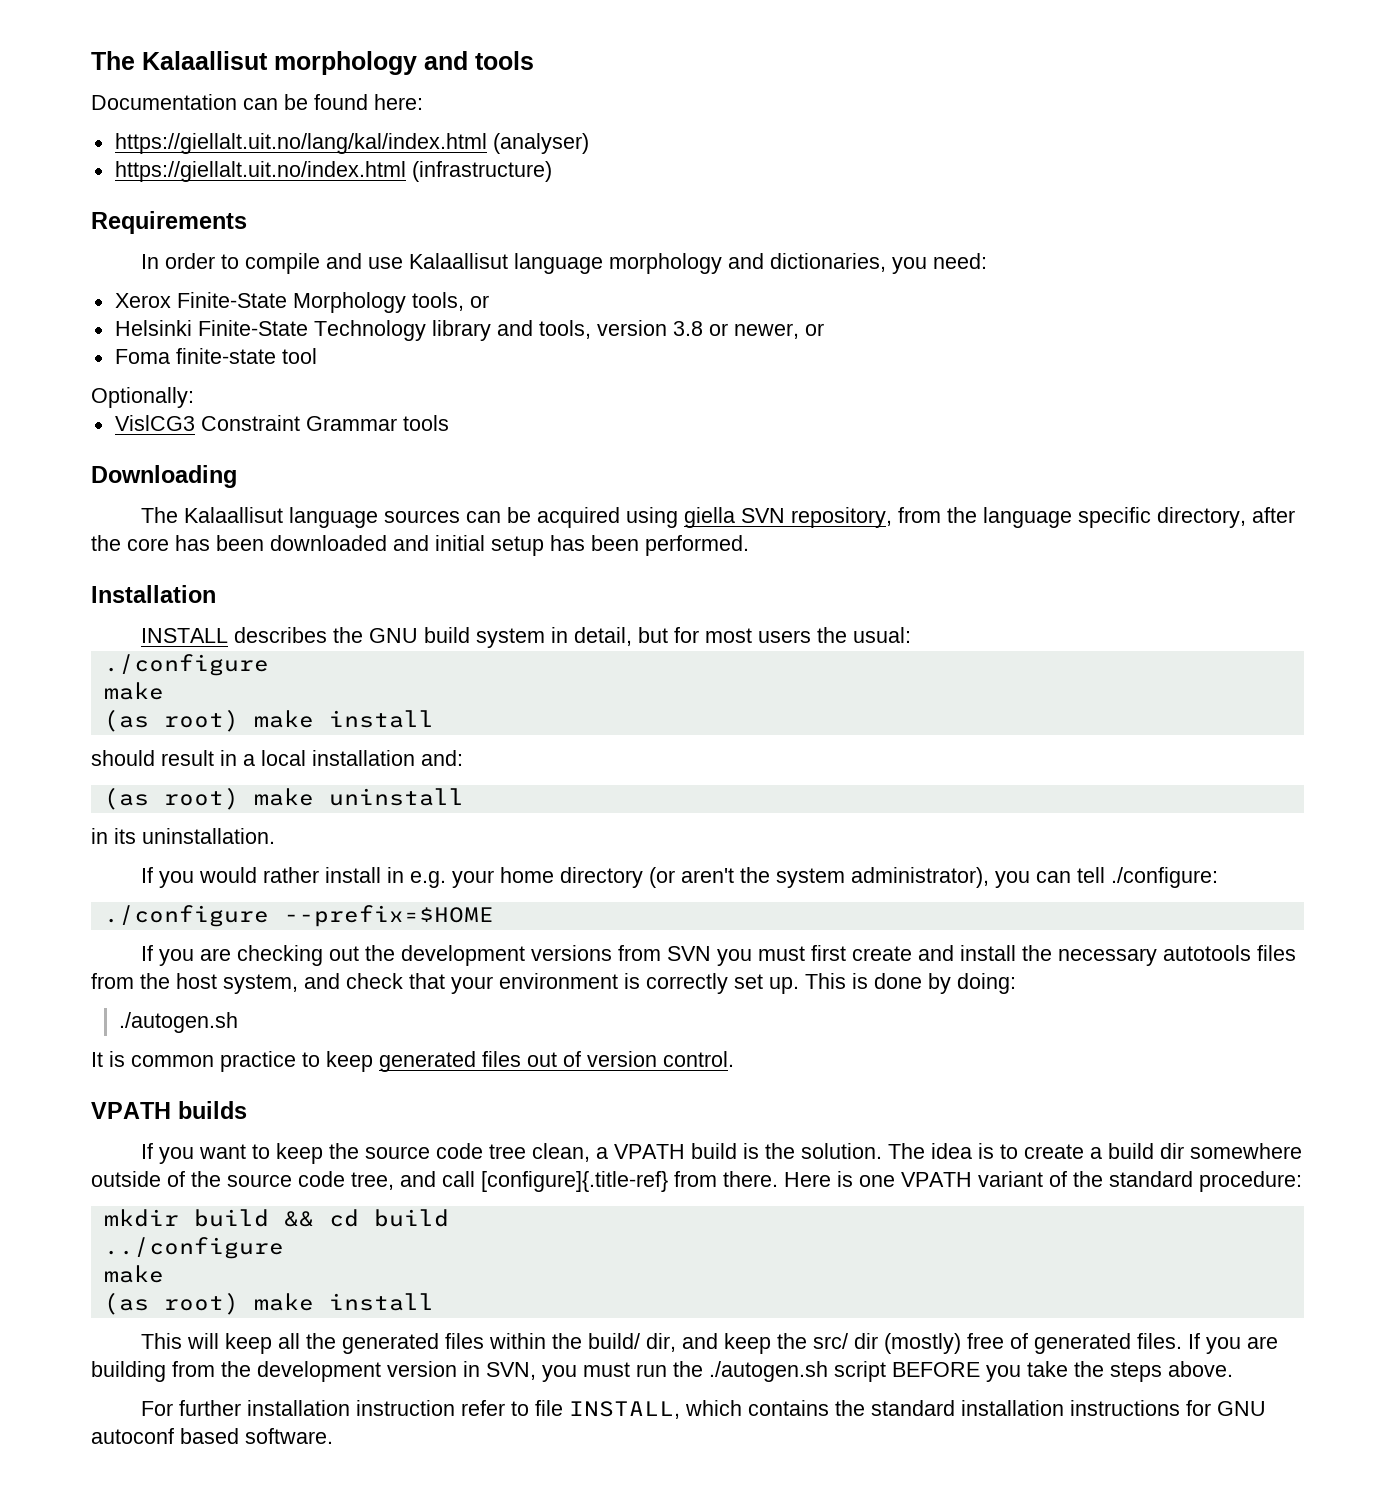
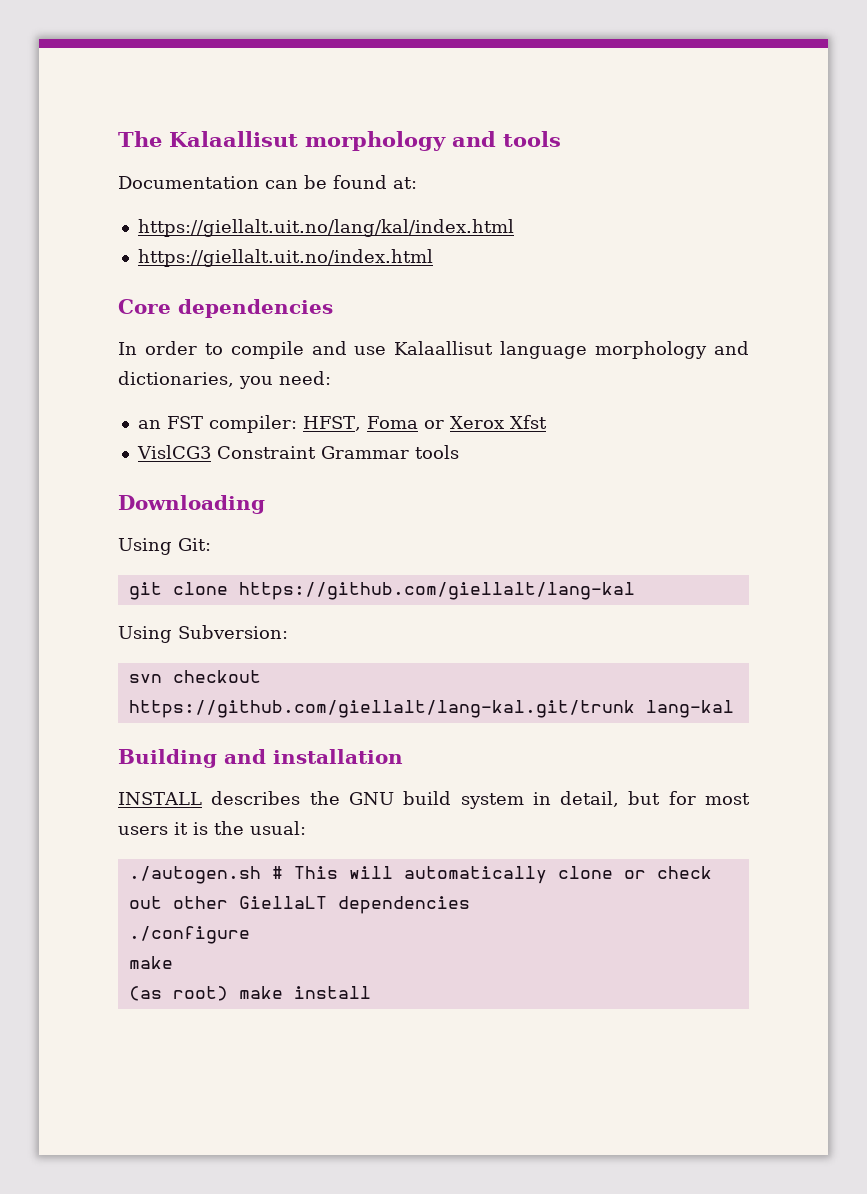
- Documentation can be found here:
+ Documentation can be found at:
- https://giellalt.uit.no/lang/kal/index.html (analyser)
+ https://giellalt.uit.no/lang/kal/index.html
- https://giellalt.uit.no/index.html (infrastructure)
- Requirements
+ https://giellalt.uit.no/index.html
+ Core dependencies
- Xerox Finite-State Morphology tools, or
- Helsinki Finite-State Technology library and tools, version 3.8 or newer, or
- Foma finite-state tool
- Optionally:
+ an FST compiler: HFST, Foma or Xerox Xfst
- The Kalaallisut language sources can be acquired using giella SVN repository, from the language specific directory, after the core has been downloaded and initial setup has been performed.
- Installation
+ Using Git:
+ git clone https://github.com/giellalt/lang-kal
+ Using Subversion:
+ svn checkout https://github.com/giellalt/lang-kal.git/trunk lang-kal
+ Building and installation
- INSTALL describes the GNU build system in detail, but for most users the usual:
+ INSTALL describes the GNU build system in detail, but for most users it is the usual:
+ ./autogen.sh # This will automatically clone or check out other GiellaLT dependencies
- should result in a local installation and:
- (as root) make uninstall
- in its uninstallation.
- If you would rather install in e.g. your home directory (or aren't the system administrator), you can tell ./configure:
- ./configure --prefix=$HOME
- If you are checking out the development versions from SVN you must first create and install the necessary autotools files from the host system, and check that your environment is correctly set up. This is done by doing:
- ./autogen.sh
- It is common practice to keep generated files out of version control.
- VPATH builds
- If you want to keep the source code tree clean, a VPATH build is the solution. The idea is to create a build dir somewhere outside of the source code tree, and call [configure]{.title-ref} from there. Here is one VPATH variant of the standard procedure:
- mkdir build && cd build
- ../configure
- make
- (as root) make install
- This will keep all the generated files within the build/ dir, and keep the src/ dir (mostly) free of generated files. If you are building from the development version in SVN, you must run the ./autogen.sh script BEFORE you take the steps above.
- For further installation instruction refer to file INSTALL, which contains the standard installation instructions for GNU autoconf based software.

